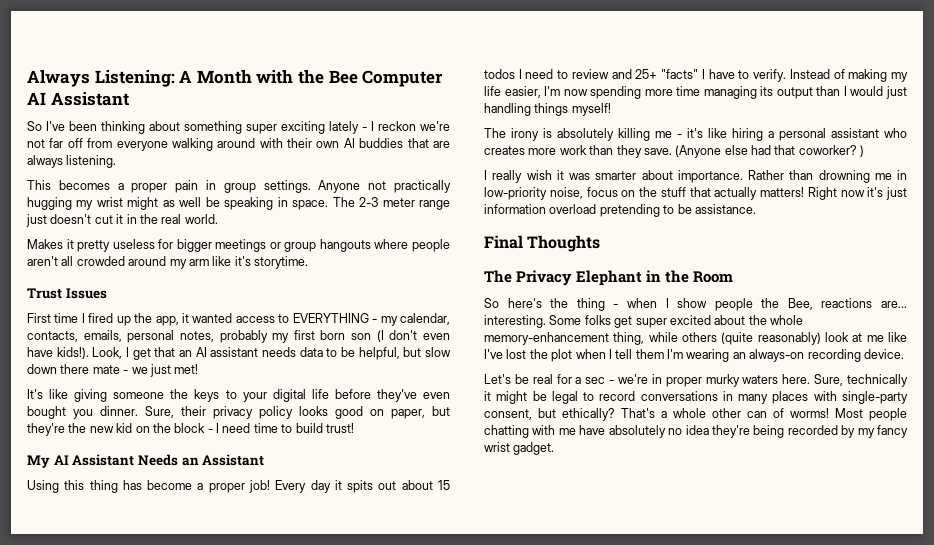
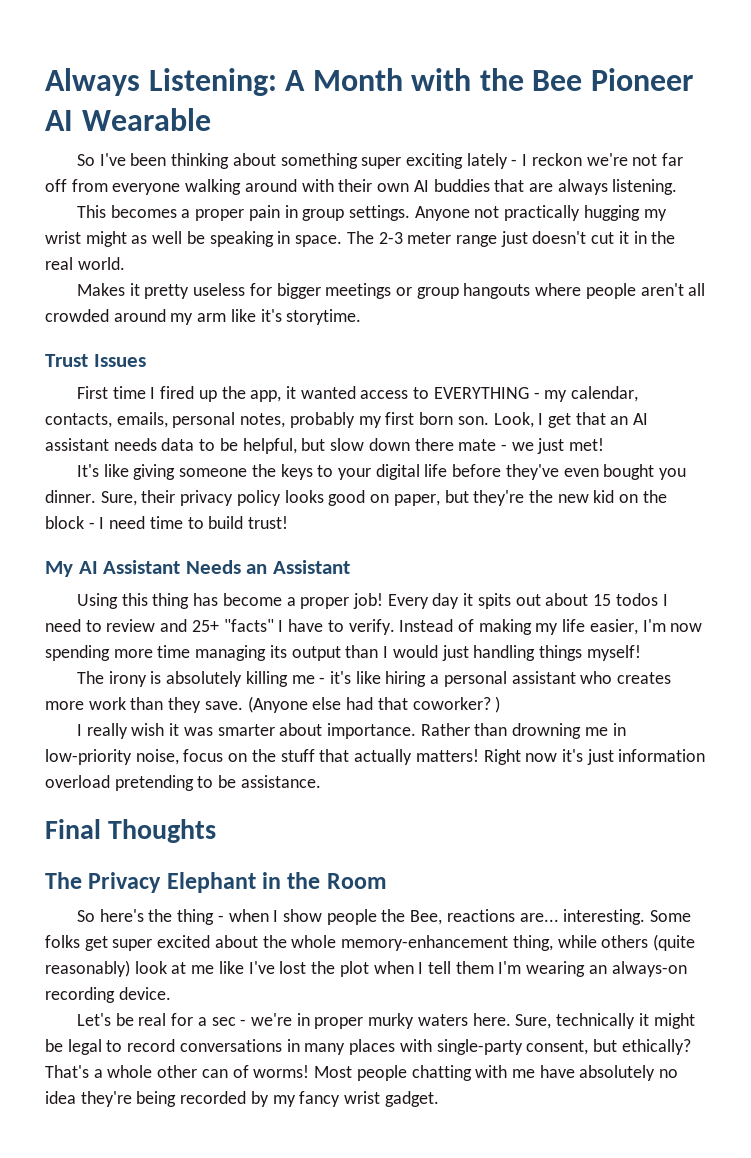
- Always Listening: A Month with the Bee Computer AI Assistant
+ Always Listening: A Month with the Bee Pioneer AI Wearable
- First time I fired up the app, it wanted access to EVERYTHING - my calendar, contacts, emails, personal notes, probably my first born son (I don't even have kids!).
+ First time I fired up the app, it wanted access to EVERYTHING - my calendar, contacts, emails, personal notes, probably my first born son.

